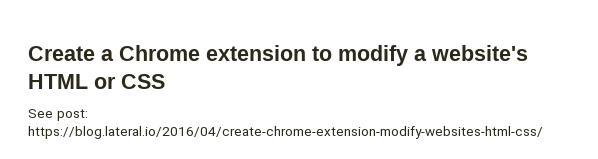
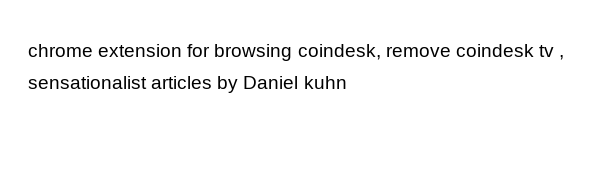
- Create a Chrome extension to modify a website's HTML or CSS
- See post: https://blog.lateral.io/2016/04/create-chrome-extension-modify-websites-html-css/
+ chrome extension for browsing coindesk, remove coindesk tv , sensationalist articles by Daniel kuhn

